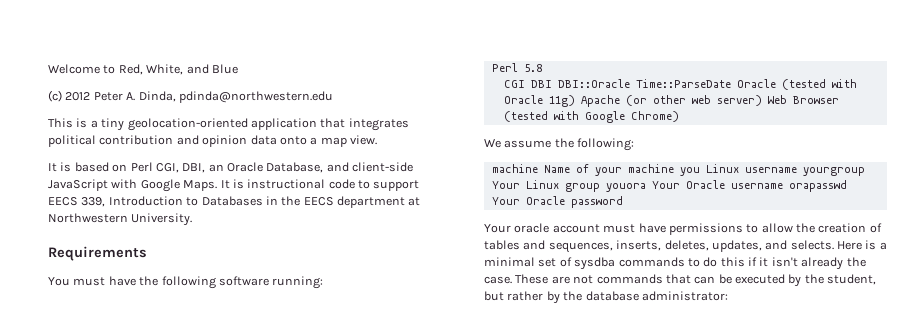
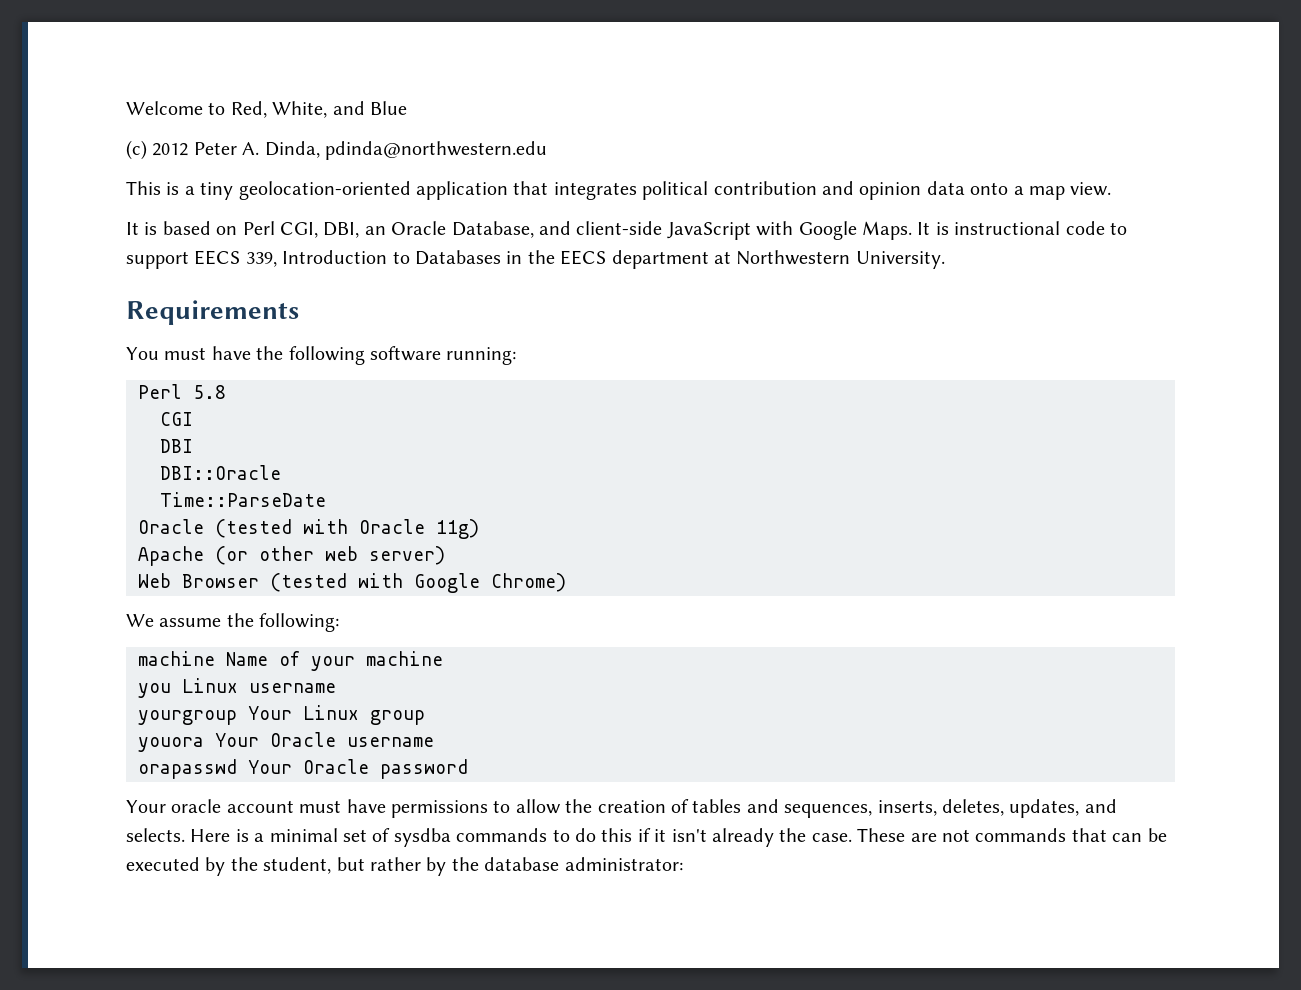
- CGI DBI DBI::Oracle Time::ParseDate Oracle (tested with Oracle 11g) Apache (or other web server) Web Browser (tested with Google Chrome)
+ CGI
+ DBI
+ DBI::Oracle
+ Time::ParseDate
+ Oracle (tested with Oracle 11g)
+ Apache (or other web server)
+ Web Browser (tested with Google Chrome)
- machine Name of your machine you Linux username yourgroup Your Linux group youora Your Oracle username orapasswd Your Oracle password
+ machine Name of your machine
+ you Linux username
+ yourgroup Your Linux group
+ youora Your Oracle username
+ orapasswd Your Oracle password

